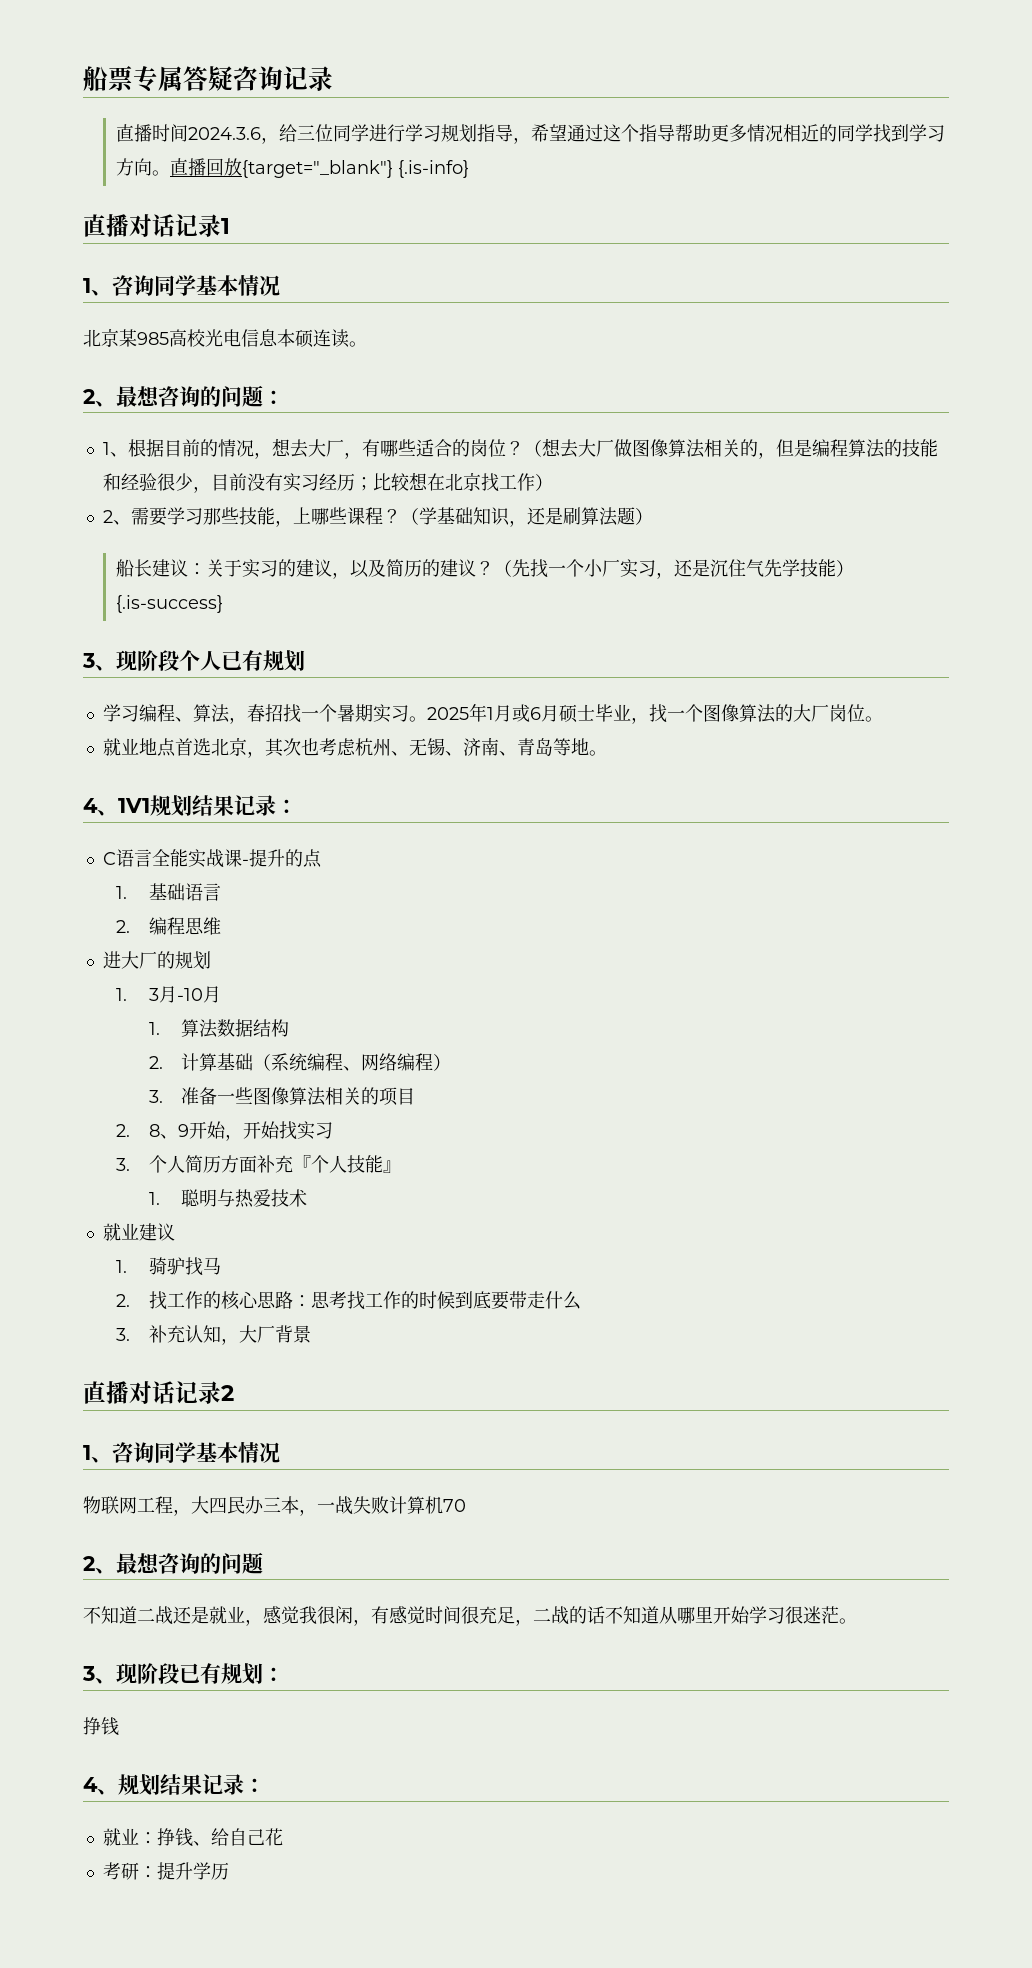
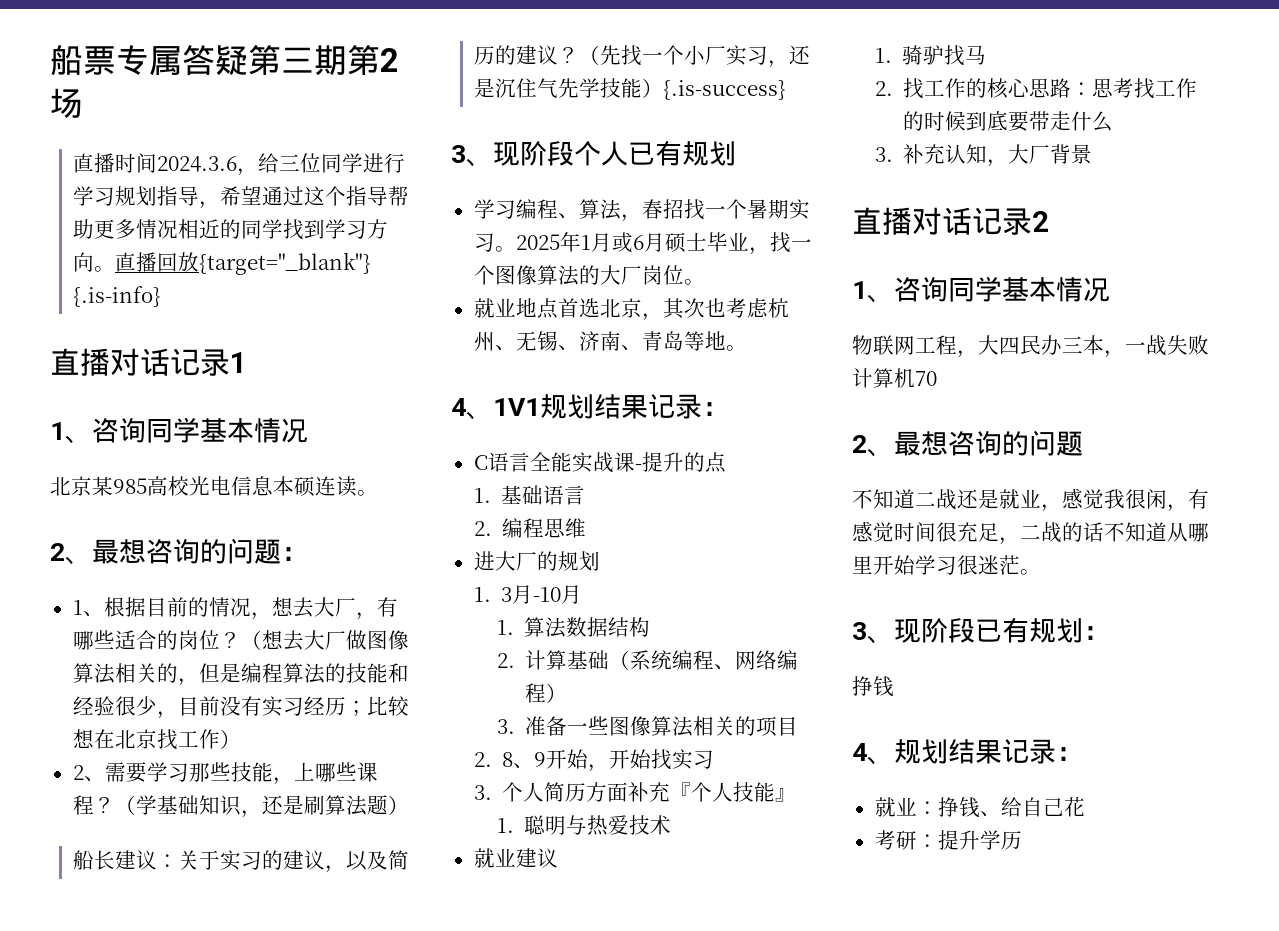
- 船票专属答疑咨询记录
+ 船票专属答疑第三期第2场

